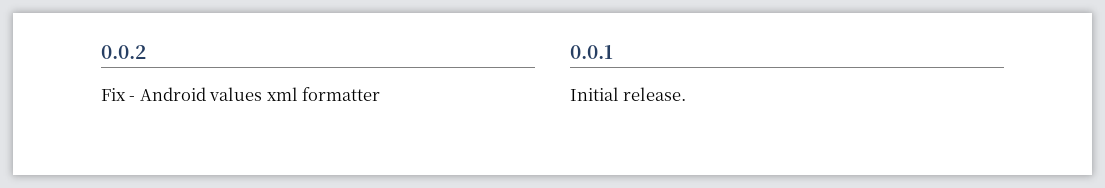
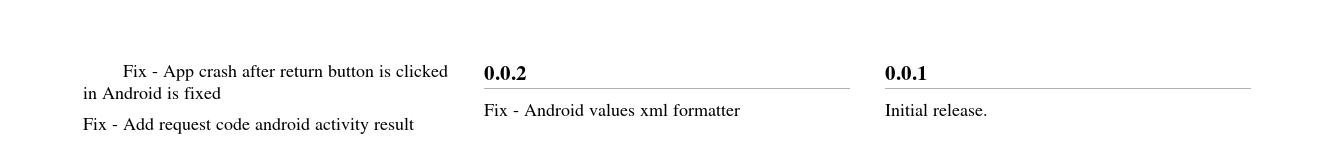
+ Fix - App crash after return button is clicked in Android is fixed
+ Fix - Add request code android activity result

